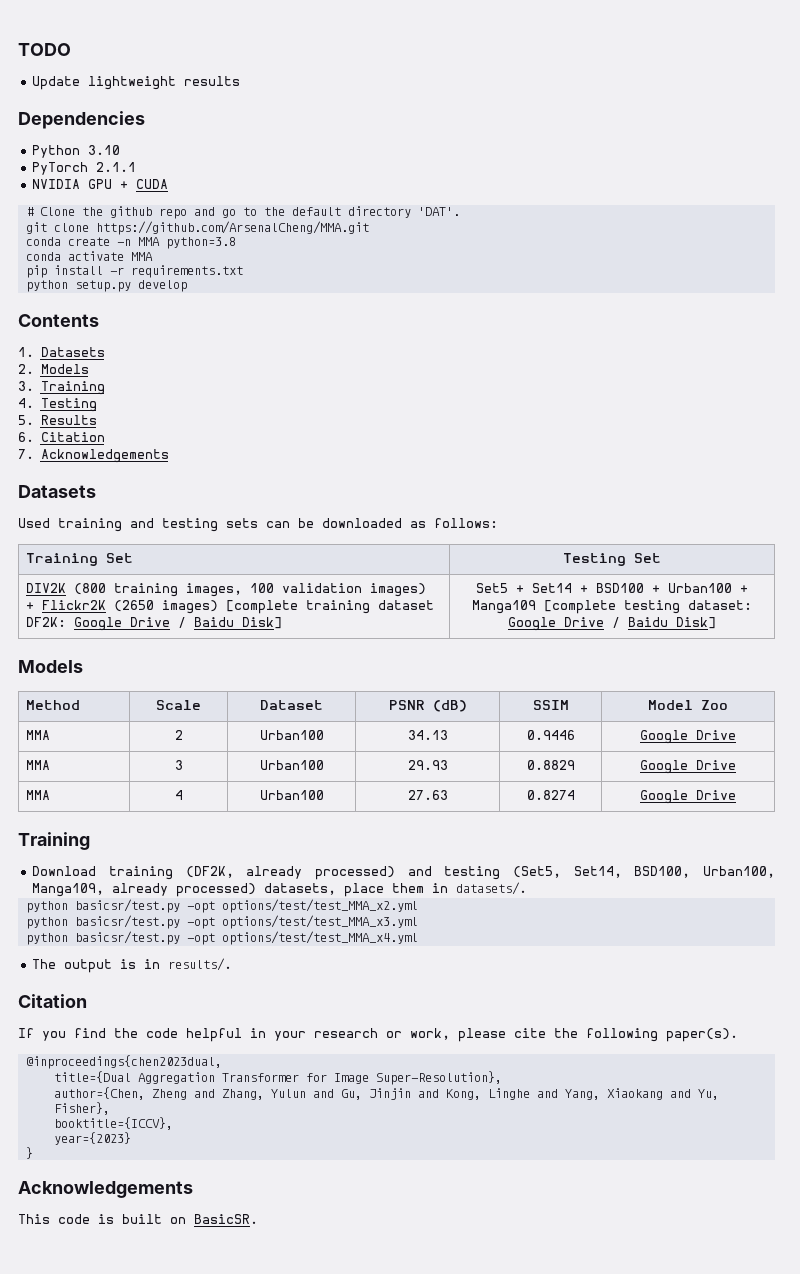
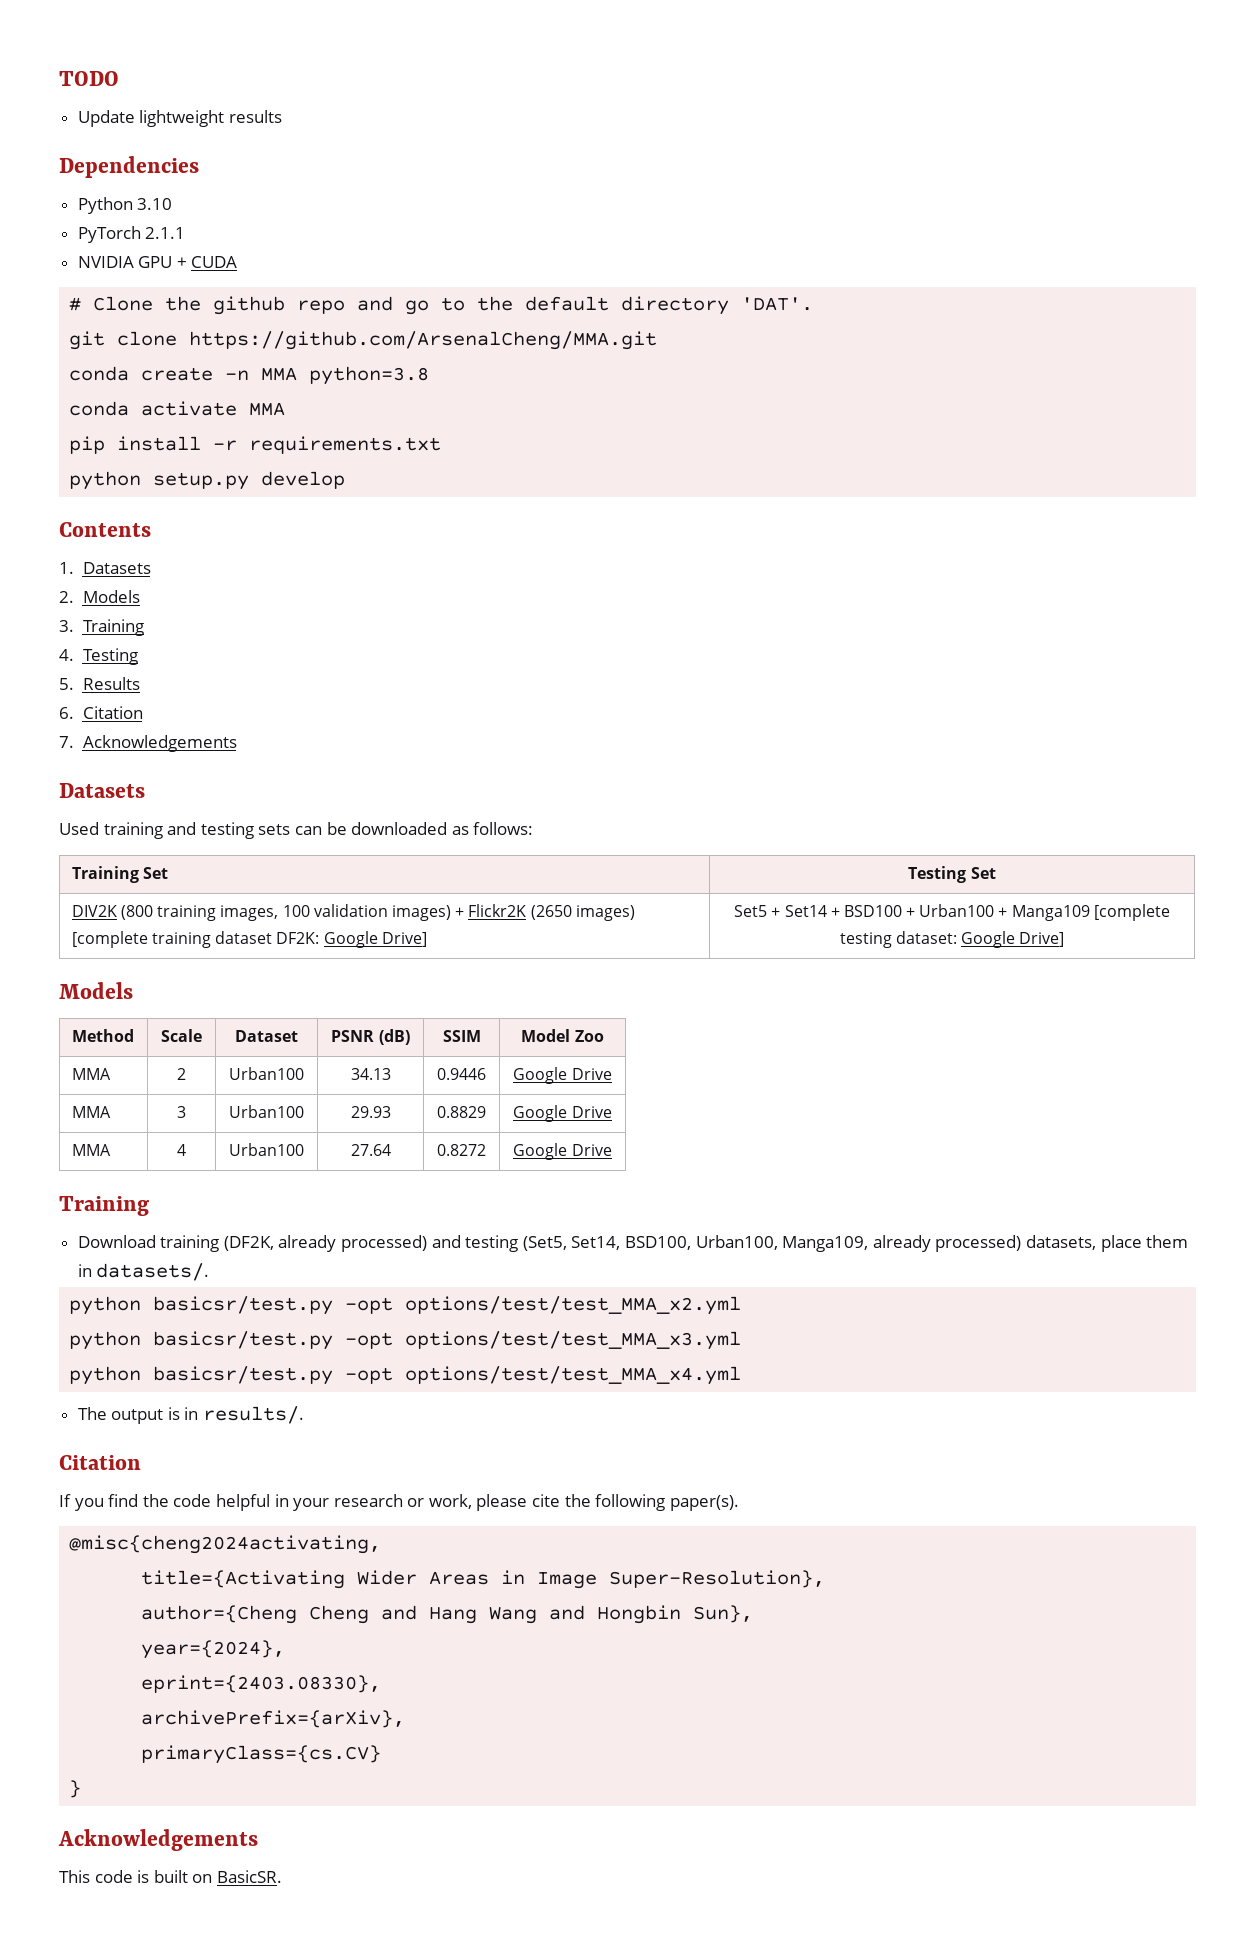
- DIV2K (800 training images, 100 validation images) + Flickr2K (2650 images) [complete training dataset DF2K: Google Drive / Baidu Disk] | Set5 + Set14 + BSD100 + Urban100 + Manga109 [complete testing dataset: Google Drive / Baidu Disk]
+ DIV2K (800 training images, 100 validation images) + Flickr2K (2650 images) [complete training dataset DF2K: Google Drive] | Set5 + Set14 + BSD100 + Urban100 + Manga109 [complete testing dataset: Google Drive]
- MMA | 4 | Urban100 | 27.63 | 0.8274 | Google Drive
+ MMA | 4 | Urban100 | 27.64 | 0.8272 | Google Drive
- @inproceedings{chen2023dual,
- title={Dual Aggregation Transformer for Image Super-Resolution},
- author={Chen, Zheng and Zhang, Yulun and Gu, Jinjin and Kong, Linghe and Yang, Xiaokang and Yu, Fisher},
- booktitle={ICCV},
- year={2023}
+ @misc{cheng2024activating,
+ title={Activating Wider Areas in Image Super-Resolution},
+ author={Cheng Cheng and Hang Wang and Hongbin Sun},
+ year={2024},
+ eprint={2403.08330},
+ archivePrefix={arXiv},
+ primaryClass={cs.CV}

